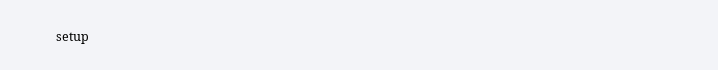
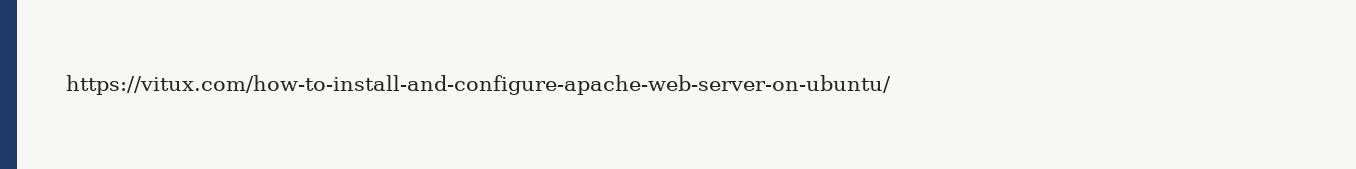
- setup
+ https://vitux.com/how-to-install-and-configure-apache-web-server-on-ubuntu/

